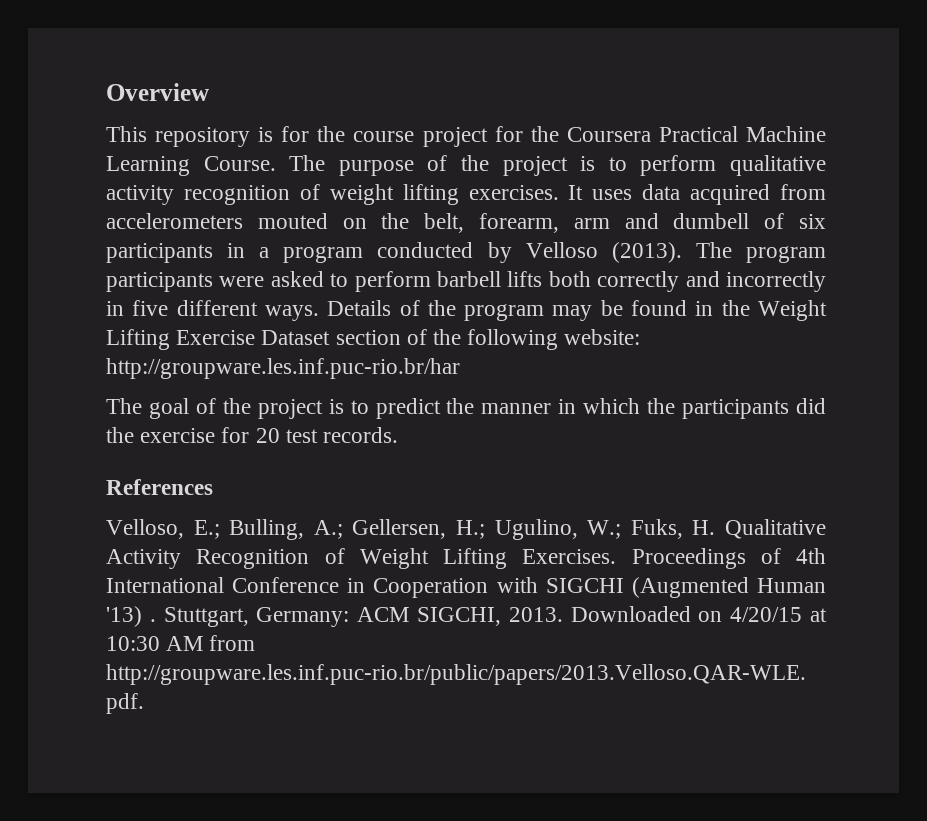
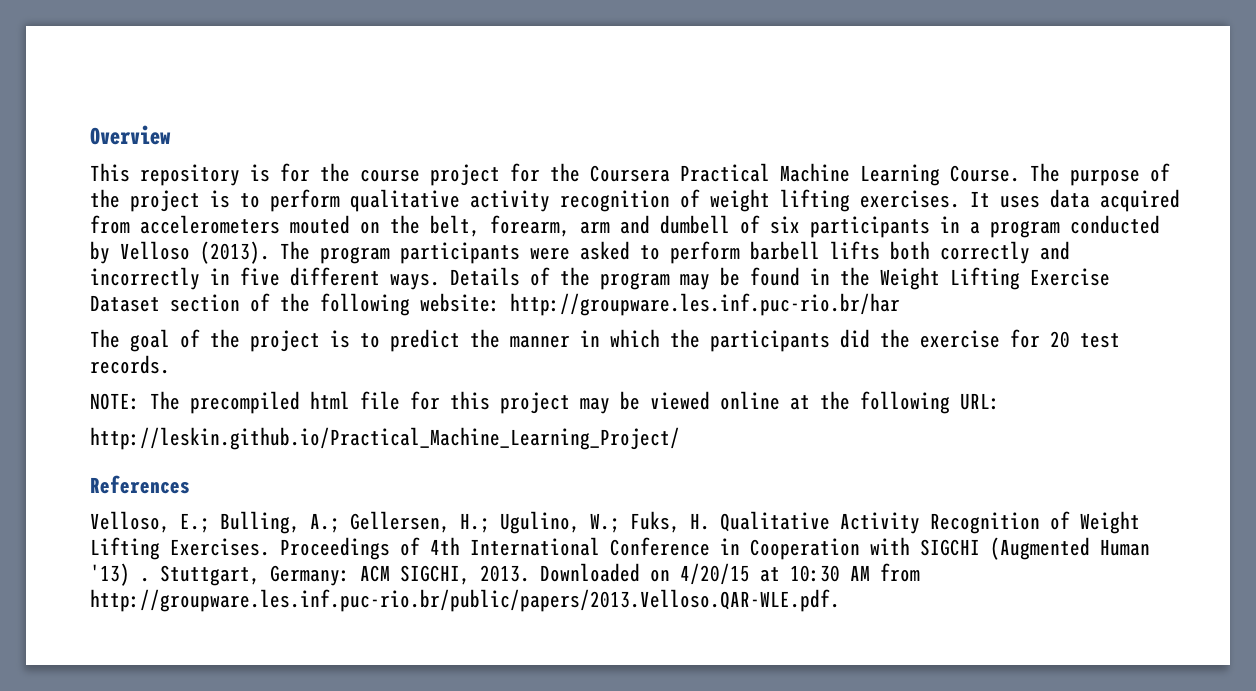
+ NOTE: The precompiled html file for this project may be viewed online at the following URL:
+ http://leskin.github.io/Practical_Machine_Learning_Project/

